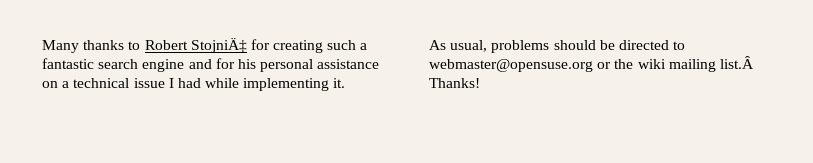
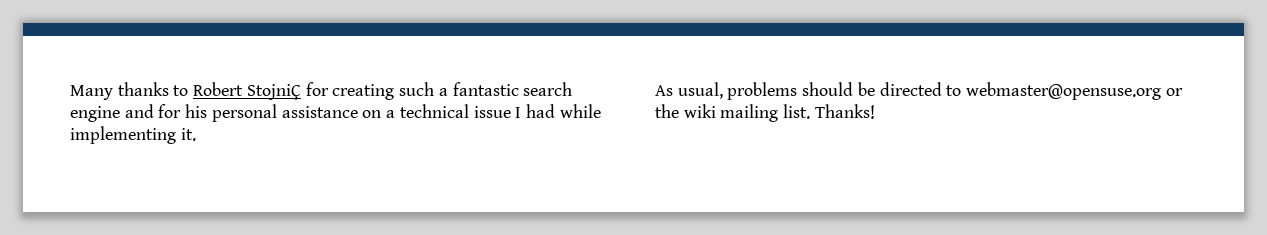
- Many thanks to Robert StojniÄ‡ for creating such a fantastic search engine and for his personal assistance on a technical issue I had while implementing it.
+ Many thanks to Robert StojniÇ for creating such a fantastic search engine and for his personal assistance on a technical issue I had while implementing it.
- As usual, problems should be directed to webmaster@opensuse.org or the wiki mailing list.Â Thanks!
+ As usual, problems should be directed to webmaster@opensuse.org or the wiki mailing list. Thanks!

